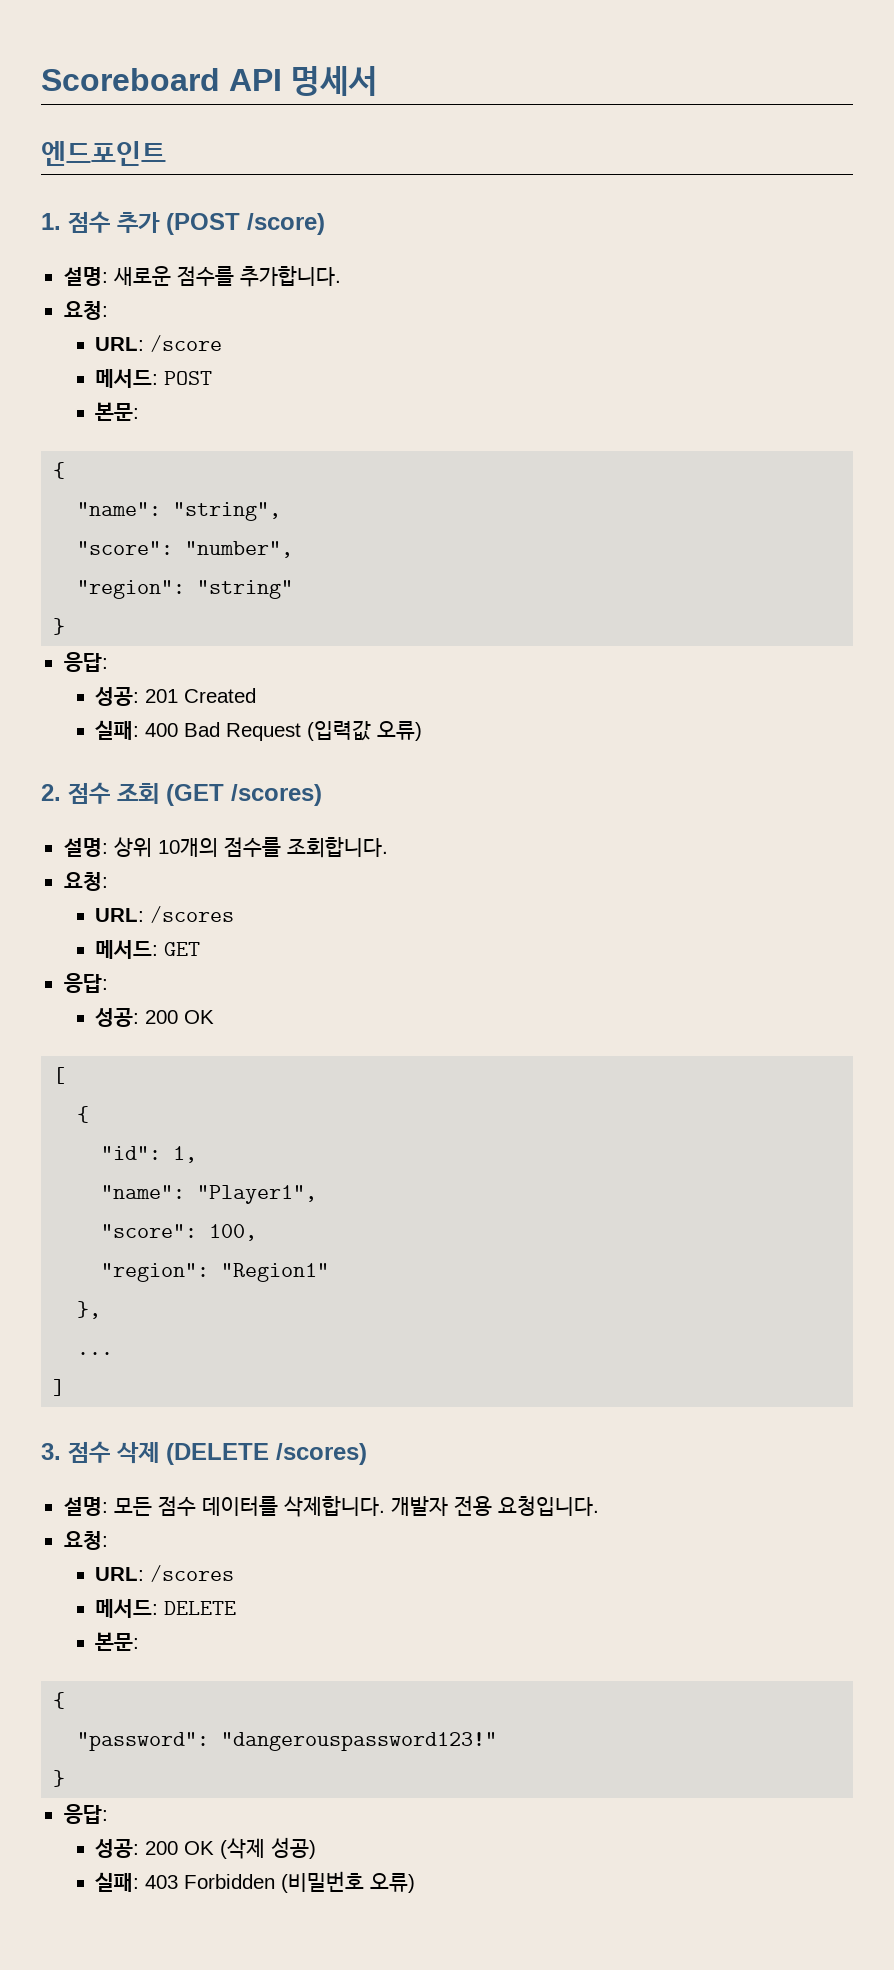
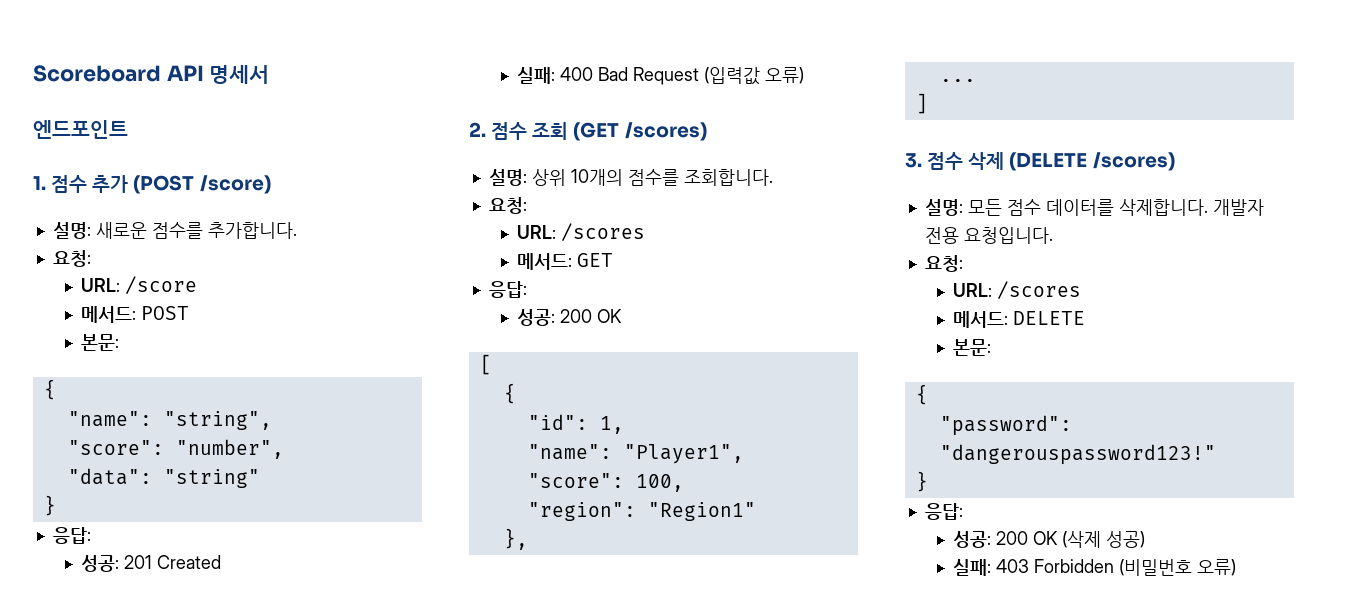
- "region": "string"
+ "data": "string"

